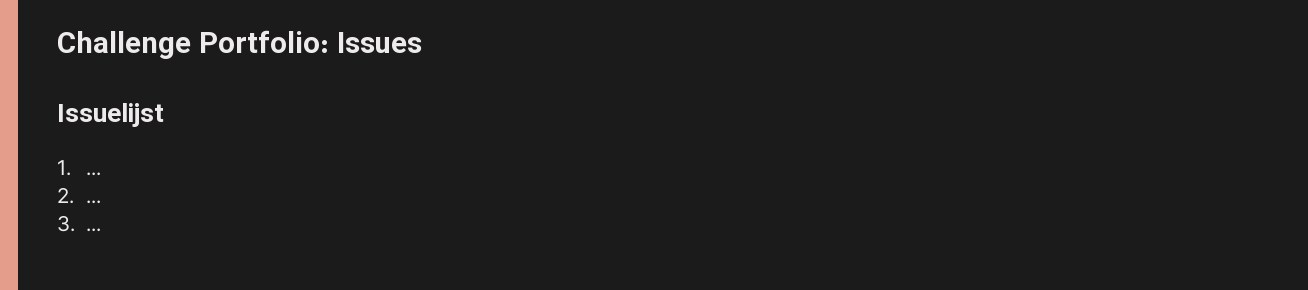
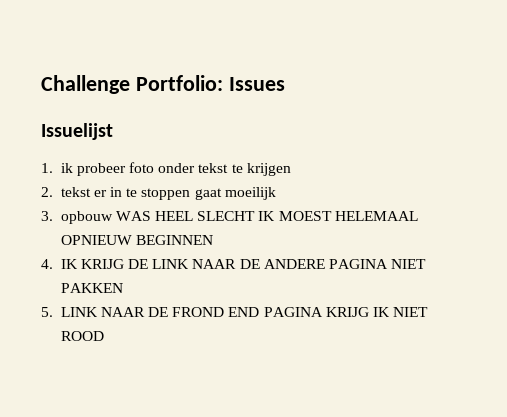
- 1. ...
- 2. ...
- 3. ...
+ 1. ik probeer foto onder tekst te krijgen
+ 2. tekst er in te stoppen gaat moeilijk
+ 3. opbouw WAS HEEL SLECHT IK MOEST HELEMAAL OPNIEUW BEGINNEN
+ 4. IK KRIJG DE LINK NAAR DE ANDERE PAGINA NIET PAKKEN
+ 5. LINK NAAR DE FROND END PAGINA KRIJG IK NIET ROOD

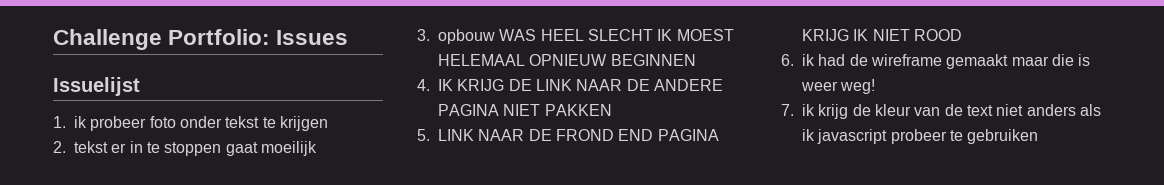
+ 6. ik had de wireframe gemaakt maar die is weer weg!
+ 7. ik krijg de kleur van de text niet anders als ik javascript probeer te gebruiken

